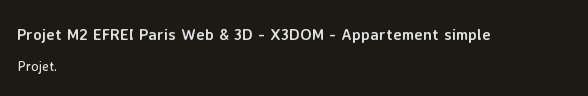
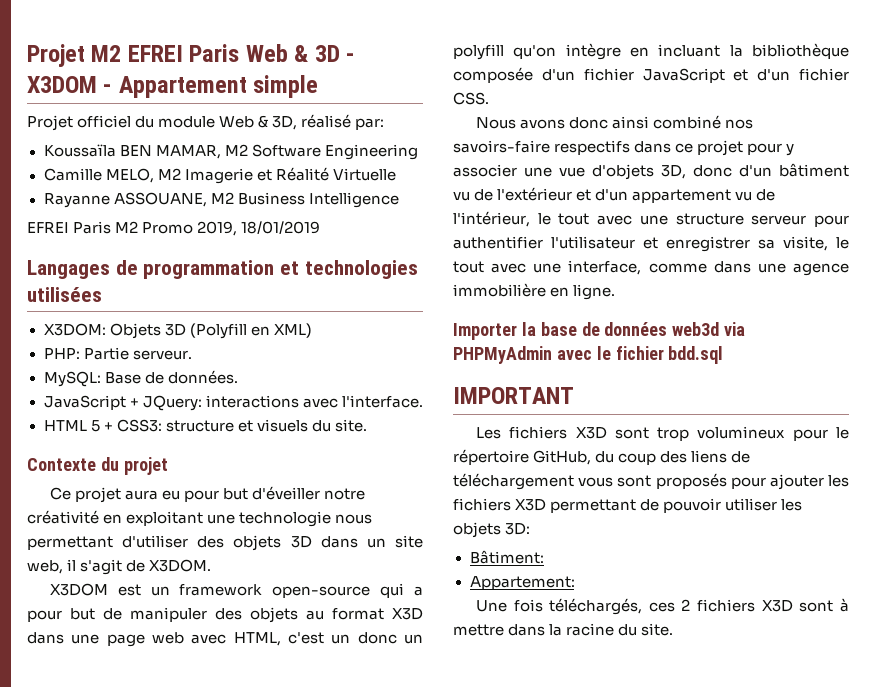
- Projet.
+ Projet officiel du module Web & 3D, réalisé par:
+ Koussaïla BEN MAMAR, M2 Software Engineering
+ Camille MELO, M2 Imagerie et Réalité Virtuelle
+ Rayanne ASSOUANE, M2 Business Intelligence
+ EFREI Paris M2 Promo 2019, 18/01/2019
+ Langages de programmation et technologies utilisées
+ X3DOM: Objets 3D (Polyfill en XML)
+ PHP: Partie serveur.
+ MySQL: Base de données.
+ JavaScript + JQuery: interactions avec l'interface.
+ HTML 5 + CSS3: structure et visuels du site.
+ Contexte du projet
+ Ce projet aura eu pour but d'éveiller notre créativité en exploitant une technologie nous permettant d'utiliser des objets 3D dans un site web, il s'agit de X3DOM.
+ X3DOM est un framework open-source qui a pour but de manipuler des objets au format X3D dans une page web avec HTML, c'est un donc un polyfill qu'on intègre en incluant la bibliothèque composée d'un fichier JavaScript et d'un fichier CSS.
+ Nous avons donc ainsi combiné nos savoirs-faire respectifs dans ce projet pour y associer une vue d'objets 3D, donc d'un bâtiment vu de l'extérieur et d'un appartement vu de l'intérieur, le tout avec une structure serveur pour authentifier l'utilisateur et enregistrer sa visite, le tout avec une interface, comme dans une agence immobilière en ligne.
+ Importer la base de données web3d via PHPMyAdmin avec le fichier bdd.sql
+ IMPORTANT
+ Les fichiers X3D sont trop volumineux pour le répertoire GitHub, du coup des liens de téléchargement vous sont proposés pour ajouter les fichiers X3D permettant de pouvoir utiliser les objets 3D:
+ Bâtiment:
+ Appartement:
+ Une fois téléchargés, ces 2 fichiers X3D sont à mettre dans la racine du site.

